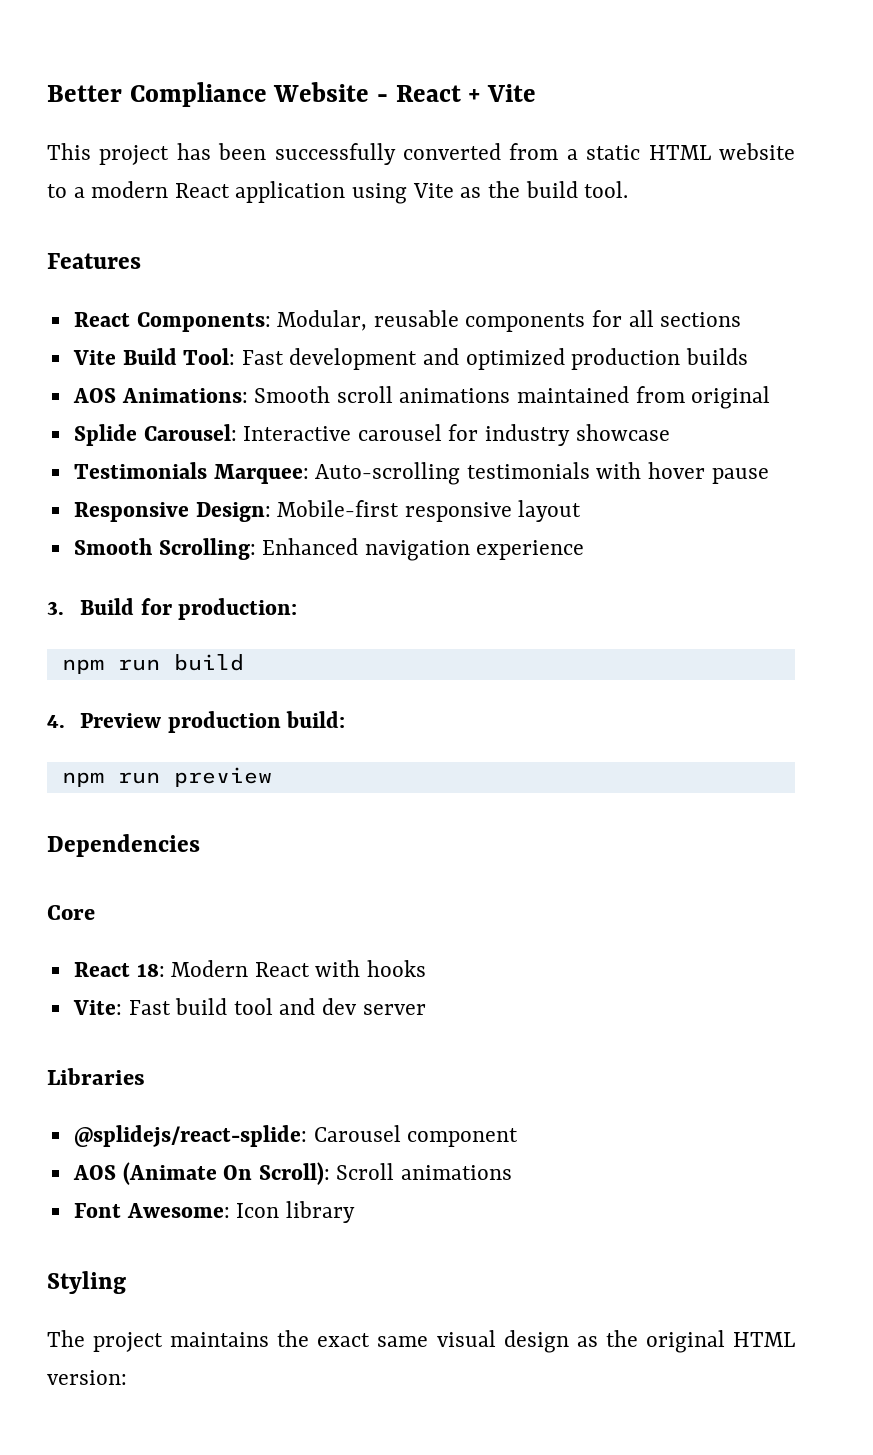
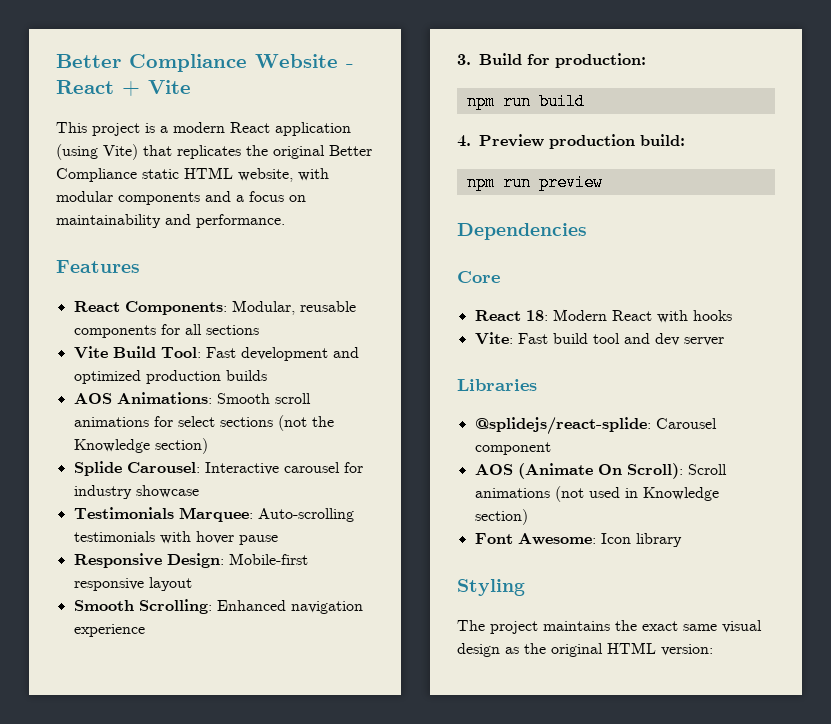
- This project has been successfully converted from a static HTML website to a modern React application using Vite as the build tool.
+ This project is a modern React application (using Vite) that replicates the original Better Compliance static HTML website, with modular components and a focus on maintainability and performance.
- AOS Animations: Smooth scroll animations maintained from original
+ AOS Animations: Smooth scroll animations for select sections (not the Knowledge section)
- AOS (Animate On Scroll): Scroll animations
+ AOS (Animate On Scroll): Scroll animations (not used in Knowledge section)

